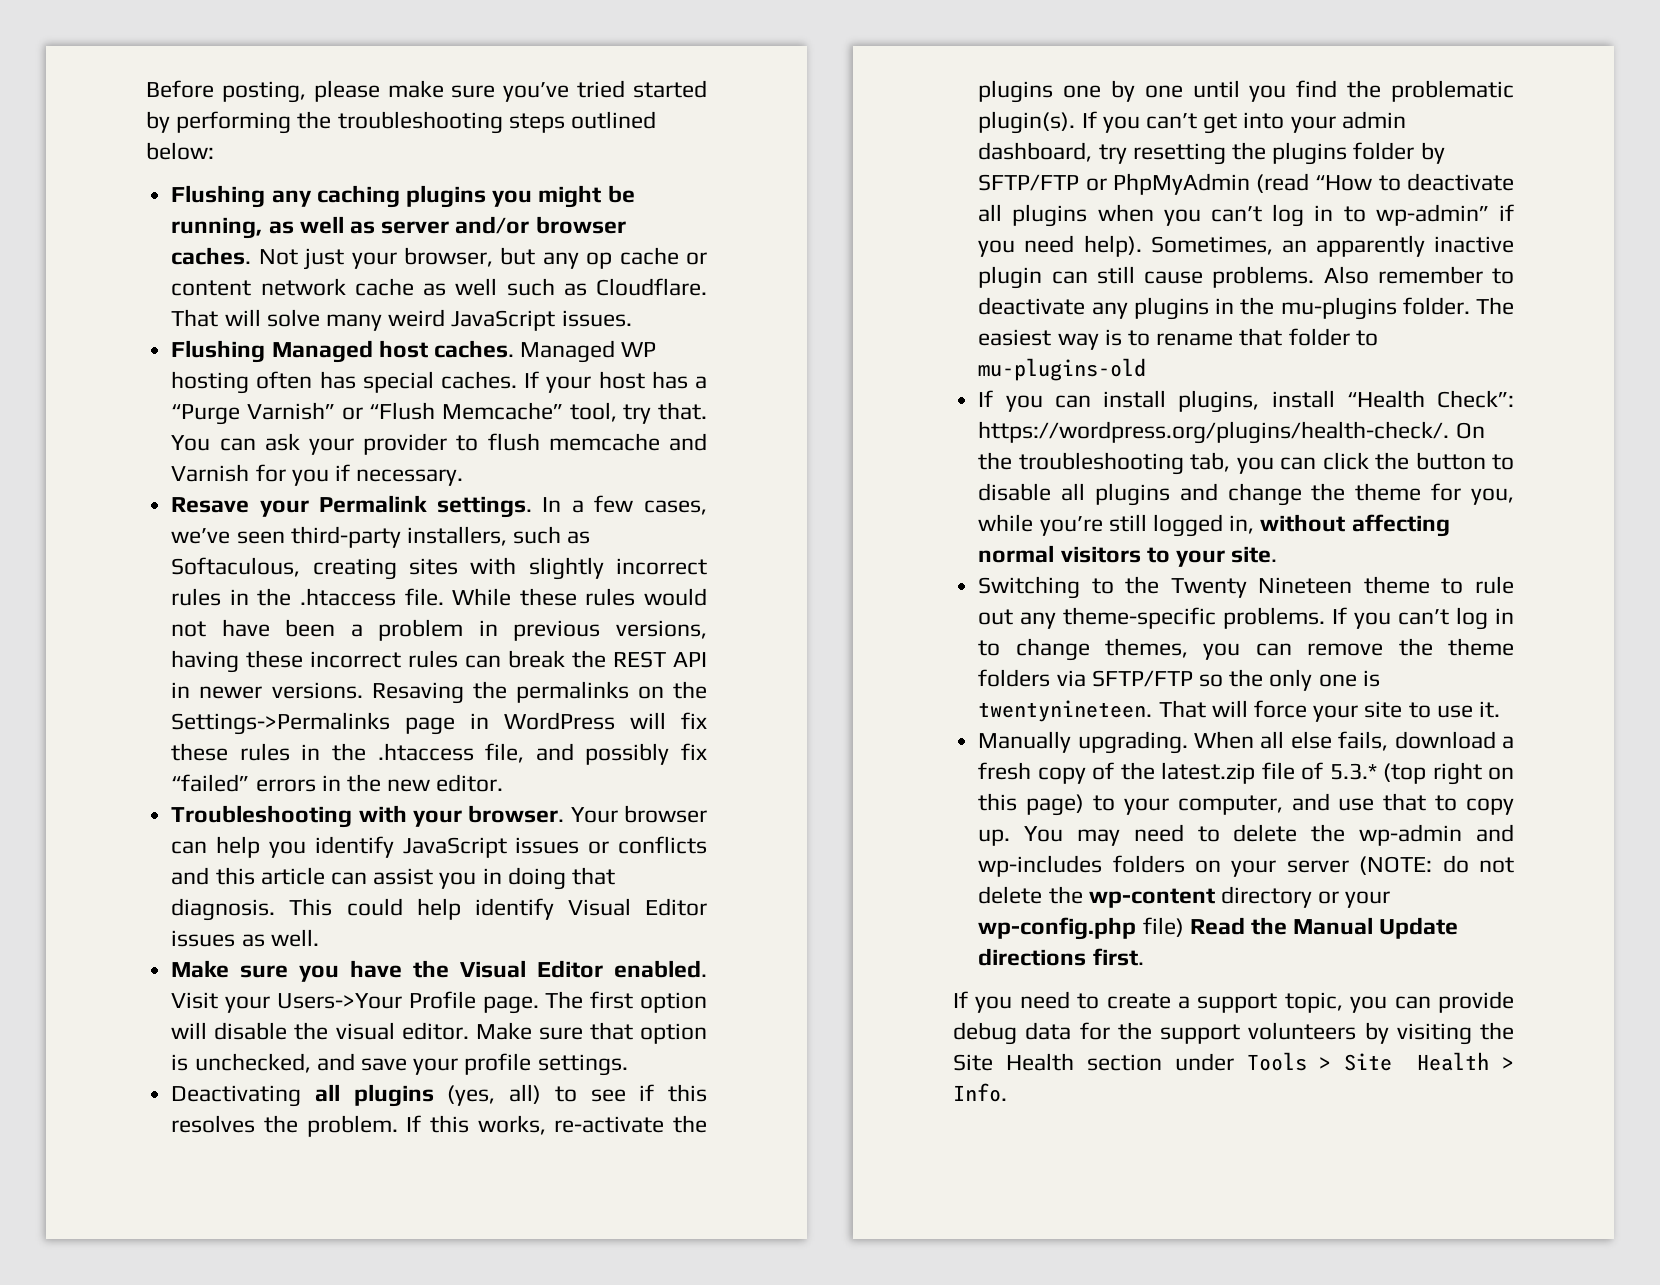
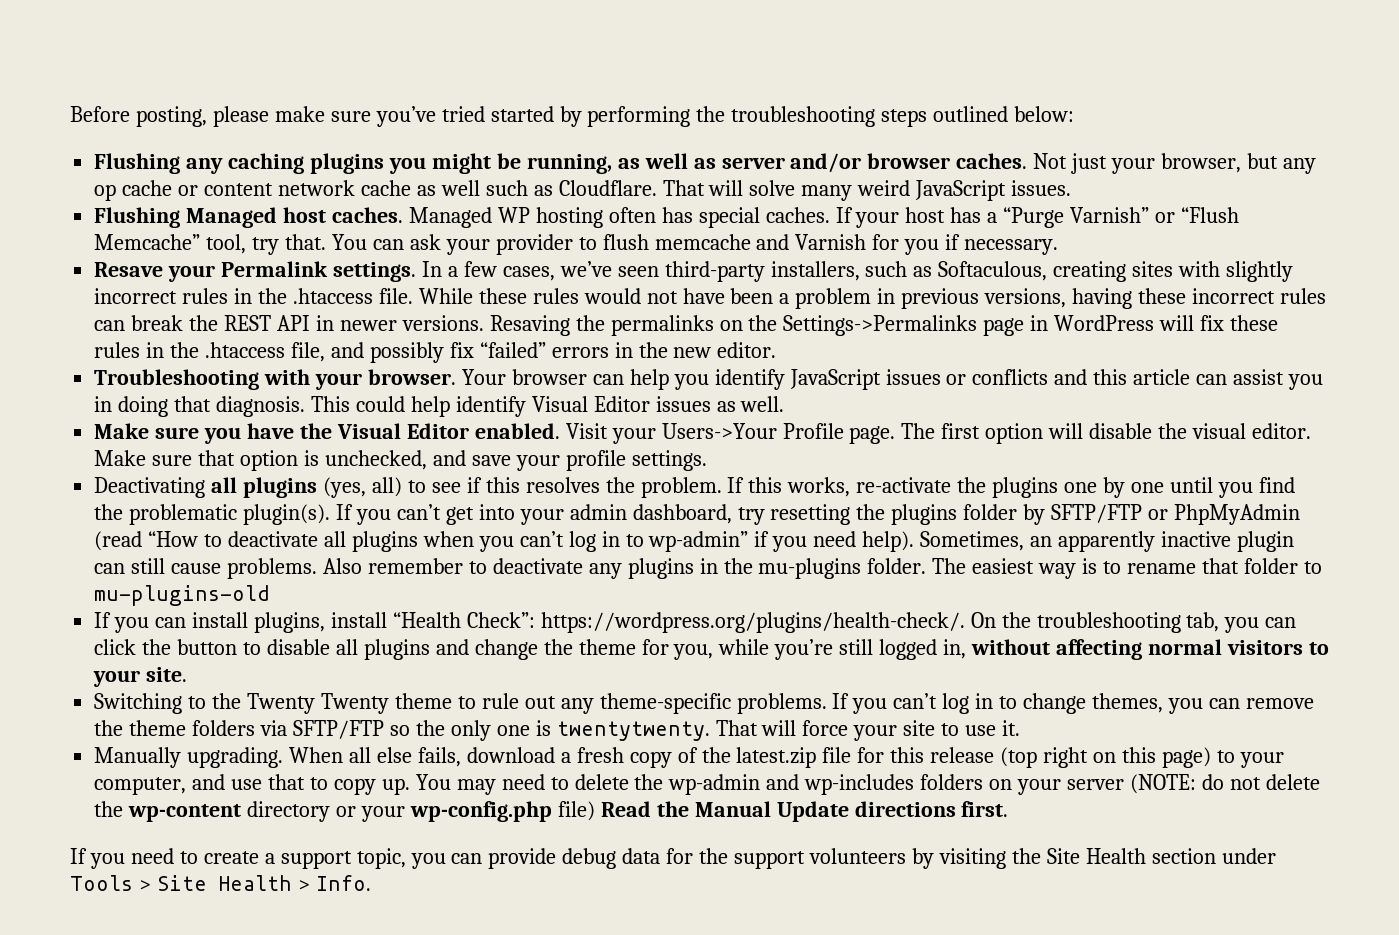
- Switching to the Twenty Nineteen theme to rule out any theme-specific problems.
+ Switching to the Twenty Twenty theme to rule out any theme-specific problems.
- If you can’t log in to change themes, you can remove the theme folders via SFTP/FTP so the only one is twentynineteen.
+ If you can’t log in to change themes, you can remove the theme folders via SFTP/FTP so the only one is twentytwenty.
- When all else fails, download a fresh copy of the latest.zip file of 5.3.* (top right on this page) to your computer, and use that to copy up.
+ When all else fails, download a fresh copy of the latest.zip file for this release (top right on this page) to your computer, and use that to copy up.

